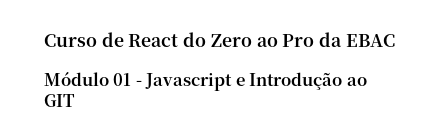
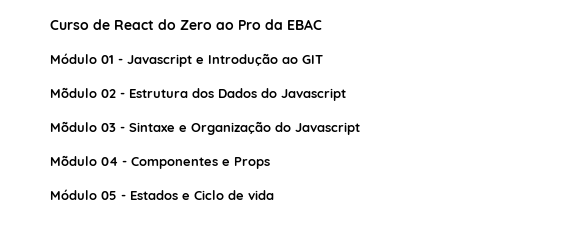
+ Mõdulo 02 - Estrutura dos Dados do Javascript
+ Mõdulo 03 - Sintaxe e Organização do Javascript
+ Mõdulo 04 - Componentes e Props
+ Módulo 05 - Estados e Ciclo de vida

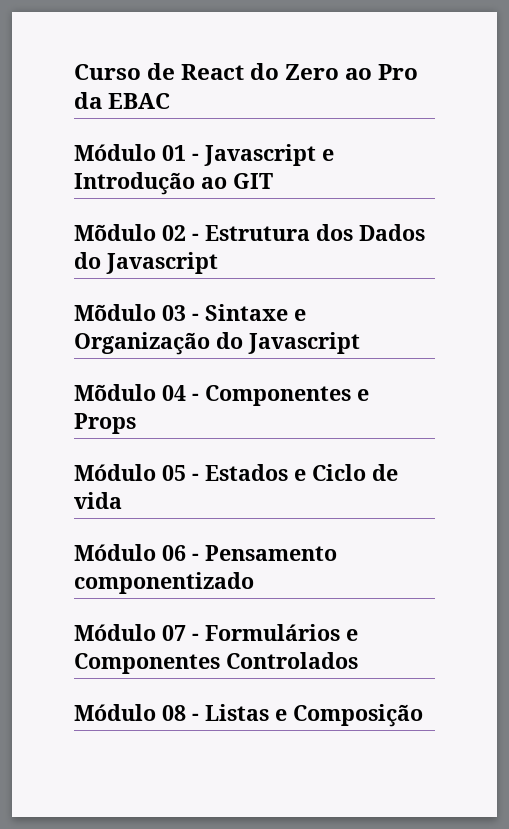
+ Módulo 06 - Pensamento componentizado
+ Módulo 07 - Formulários e Componentes Controlados
+ Módulo 08 - Listas e Composição

